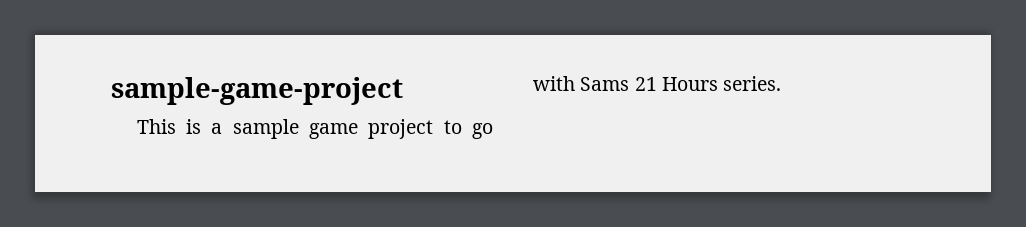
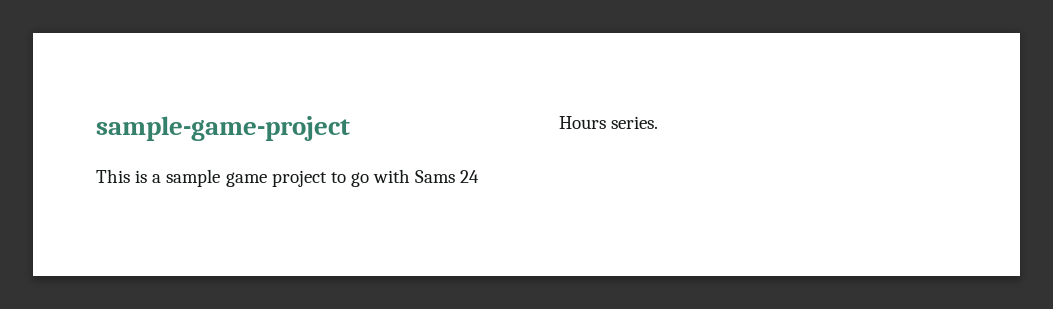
- This is a sample game project to go with Sams 21 Hours series.
+ This is a sample game project to go with Sams 24 Hours series.

